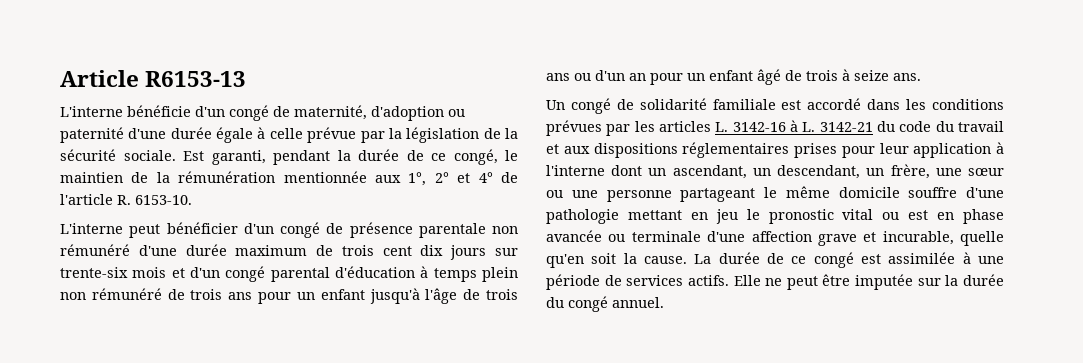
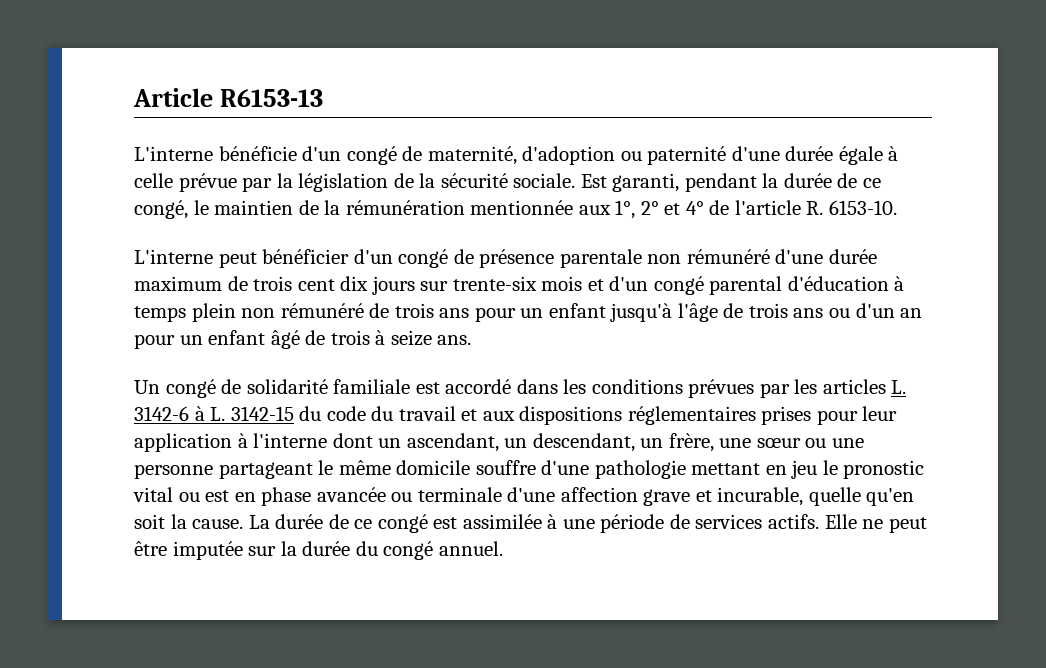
- Un congé de solidarité familiale est accordé dans les conditions prévues par les articles L. 3142-16 à L. 3142-21 du code du travail et aux dispositions réglementaires prises pour leur application à l'interne dont un ascendant, un descendant, un frère, une sœur ou une personne partageant le même domicile souffre d'une pathologie mettant en jeu le pronostic vital ou est en phase avancée ou terminale d'une affection grave et incurable, quelle qu'en soit la cause.
+ Un congé de solidarité familiale est accordé dans les conditions prévues par les articles L. 3142-6 à L. 3142-15 du code du travail et aux dispositions réglementaires prises pour leur application à l'interne dont un ascendant, un descendant, un frère, une sœur ou une personne partageant le même domicile souffre d'une pathologie mettant en jeu le pronostic vital ou est en phase avancée ou terminale d'une affection grave et incurable, quelle qu'en soit la cause.

